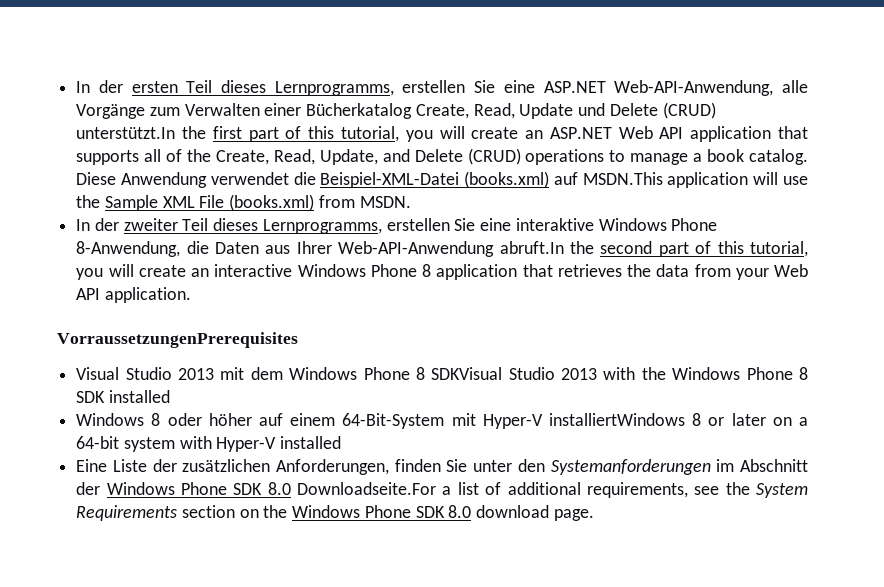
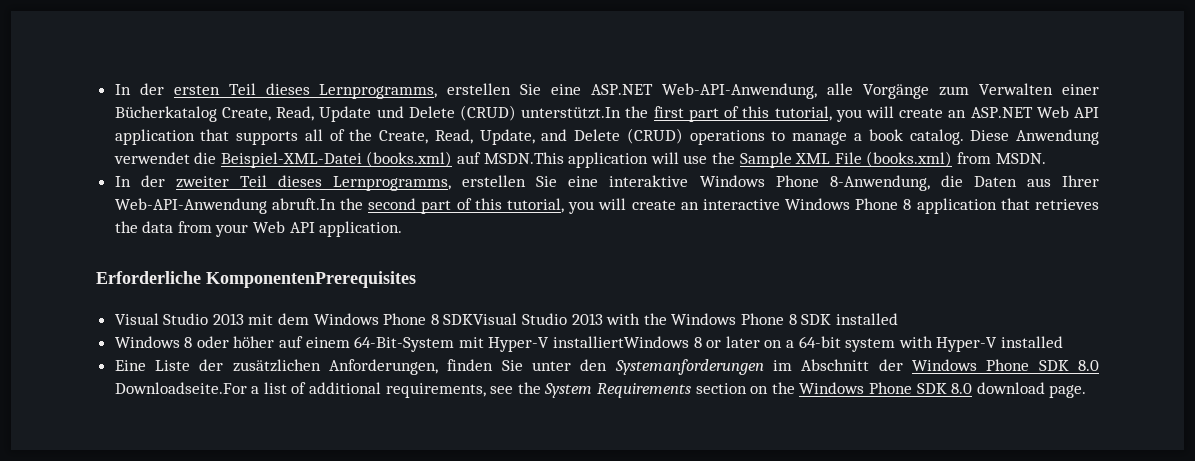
- VorraussetzungenPrerequisites
+ Erforderliche KomponentenPrerequisites

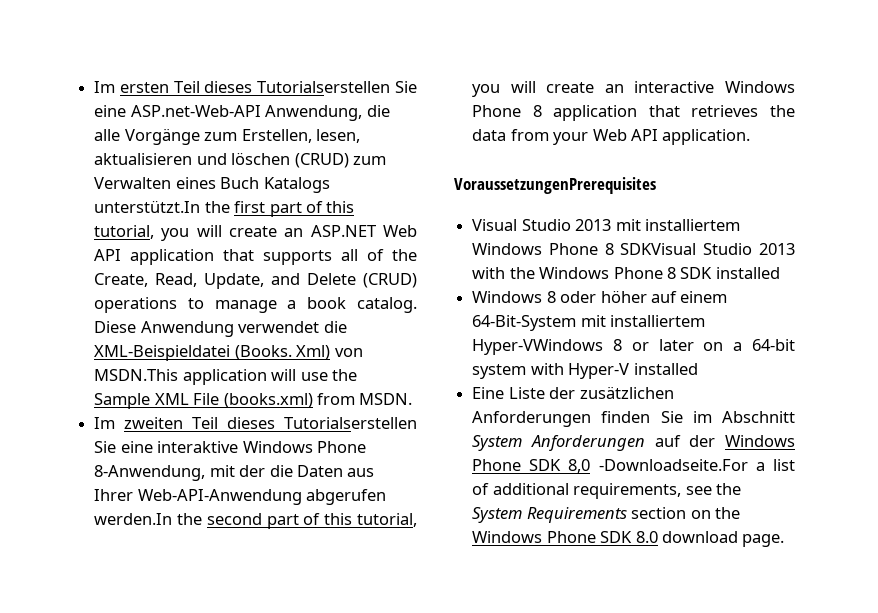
- In der ersten Teil dieses Lernprogramms, erstellen Sie eine ASP.NET Web-API-Anwendung, alle Vorgänge zum Verwalten einer Bücherkatalog Create, Read, Update und Delete (CRUD) unterstützt.In the first part of this tutorial, you will create an ASP.NET Web API application that supports all of the Create, Read, Update, and Delete (CRUD) operations to manage a book catalog.
+ Im ersten Teil dieses Tutorialserstellen Sie eine ASP.net-Web-API Anwendung, die alle Vorgänge zum Erstellen, lesen, aktualisieren und löschen (CRUD) zum Verwalten eines Buch Katalogs unterstützt.In the first part of this tutorial, you will create an ASP.NET Web API application that supports all of the Create, Read, Update, and Delete (CRUD) operations to manage a book catalog.
- Diese Anwendung verwendet die Beispiel-XML-Datei (books.xml) auf MSDN.This application will use the Sample XML File (books.xml) from MSDN.
+ Diese Anwendung verwendet die XML-Beispieldatei (Books. Xml) von MSDN.This application will use the Sample XML File (books.xml) from MSDN.
- In der zweiter Teil dieses Lernprogramms, erstellen Sie eine interaktive Windows Phone 8-Anwendung, die Daten aus Ihrer Web-API-Anwendung abruft.In the second part of this tutorial, you will create an interactive Windows Phone 8 application that retrieves the data from your Web API application.
+ Im zweiten Teil dieses Tutorialserstellen Sie eine interaktive Windows Phone 8-Anwendung, mit der die Daten aus Ihrer Web-API-Anwendung abgerufen werden.In the second part of this tutorial, you will create an interactive Windows Phone 8 application that retrieves the data from your Web API application.
- Erforderliche KomponentenPrerequisites
+ VoraussetzungenPrerequisites
- Visual Studio 2013 mit dem Windows Phone 8 SDKVisual Studio 2013 with the Windows Phone 8 SDK installed
+ Visual Studio 2013 mit installiertem Windows Phone 8 SDKVisual Studio 2013 with the Windows Phone 8 SDK installed
- Windows 8 oder höher auf einem 64-Bit-System mit Hyper-V installiertWindows 8 or later on a 64-bit system with Hyper-V installed
+ Windows 8 oder höher auf einem 64-Bit-System mit installiertem Hyper-VWindows 8 or later on a 64-bit system with Hyper-V installed
- Eine Liste der zusätzlichen Anforderungen, finden Sie unter den Systemanforderungen im Abschnitt der Windows Phone SDK 8.0 Downloadseite.For a list of additional requirements, see the System Requirements section on the Windows Phone SDK 8.0 download page.
+ Eine Liste der zusätzlichen Anforderungen finden Sie im Abschnitt System Anforderungen auf der Windows Phone SDK 8,0 -Downloadseite.For a list of additional requirements, see the System Requirements section on the Windows Phone SDK 8.0 download page.

